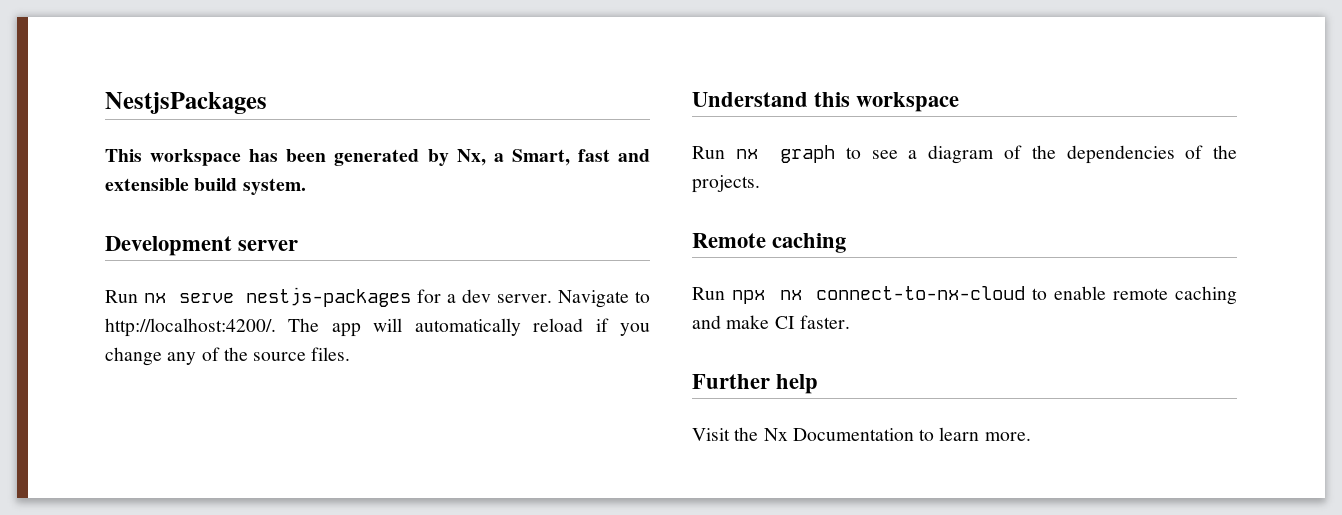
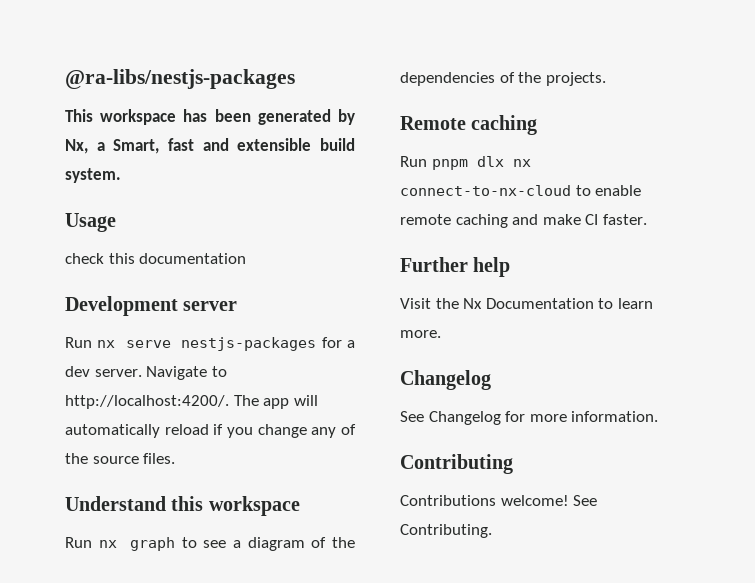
- NestjsPackages
+ @ra-libs/nestjs-packages
+ Usage
+ check this documentation
- Run npx nx connect-to-nx-cloud to enable remote caching and make CI faster.
+ Run pnpm dlx nx connect-to-nx-cloud to enable remote caching and make CI faster.
  Visit the Nx Documentation to learn more.
+ Changelog
+ See Changelog for more information.
+ Contributing
+ Contributions welcome! See Contributing.

